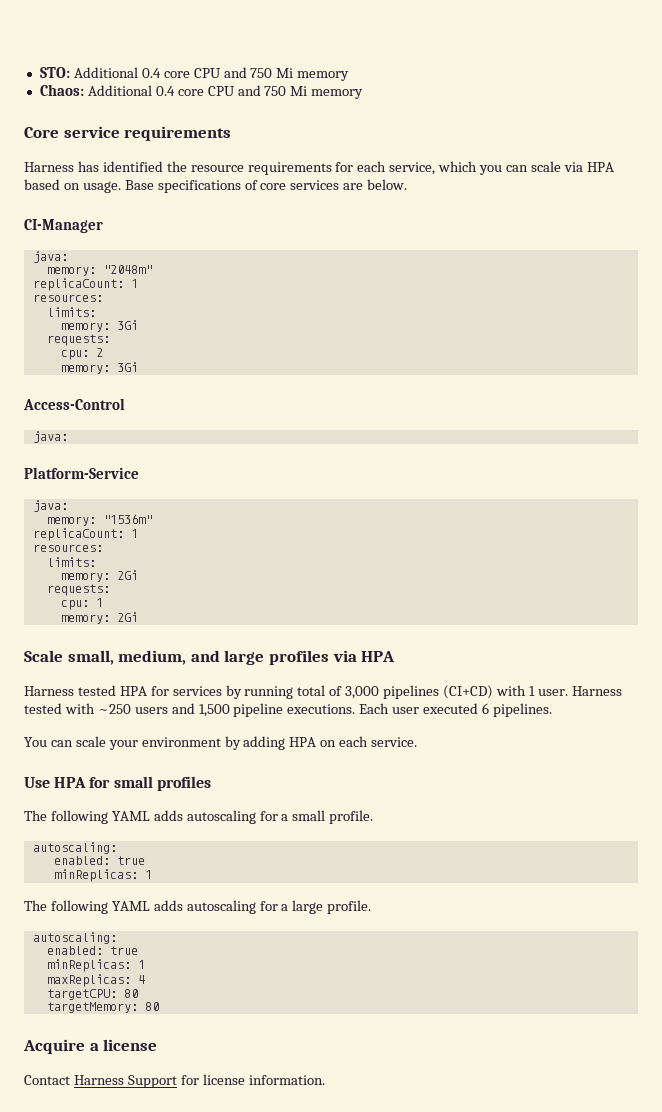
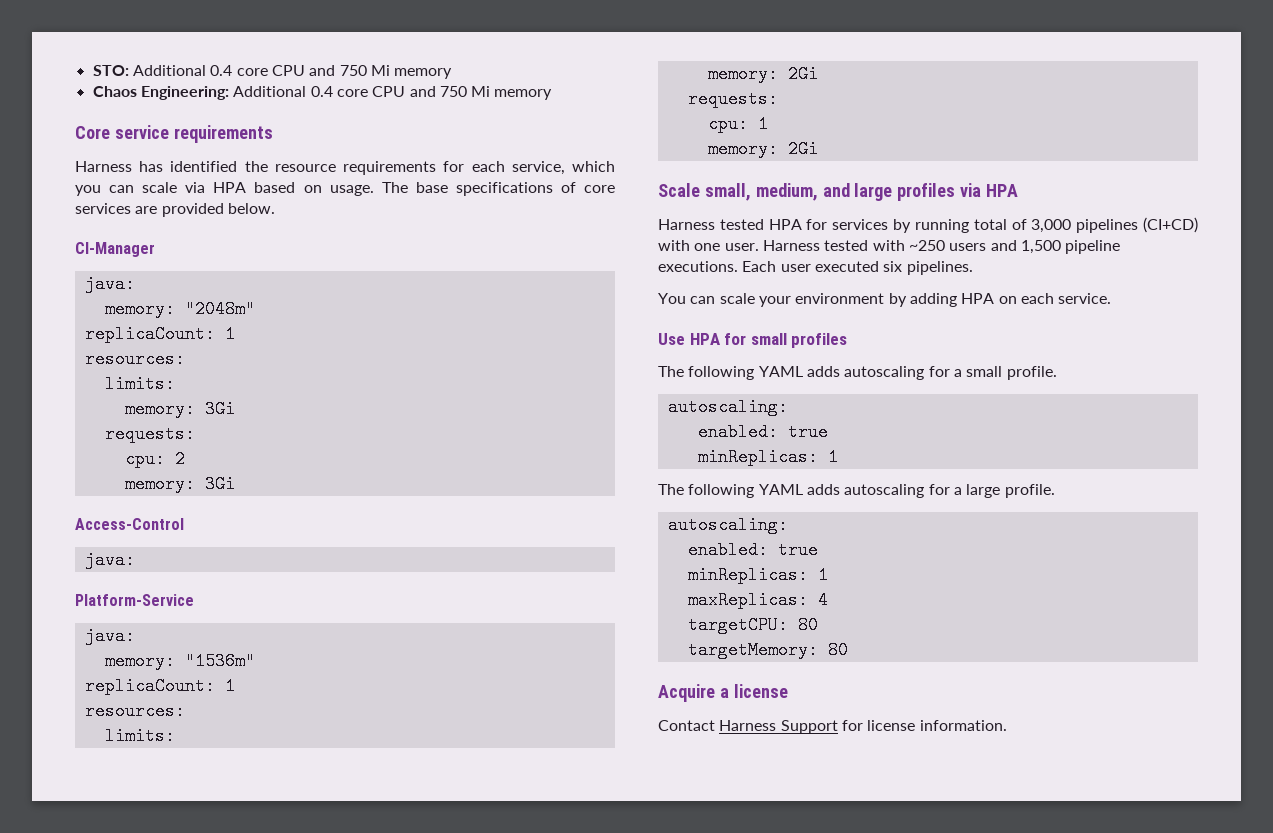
- Chaos: Additional 0.4 core CPU and 750 Mi memory
+ Chaos Engineering: Additional 0.4 core CPU and 750 Mi memory
- Base specifications of core services are below.
+ The base specifications of core services are provided below.
- Harness tested HPA for services by running total of 3,000 pipelines (CI+CD) with 1 user.
+ Harness tested HPA for services by running total of 3,000 pipelines (CI+CD) with one user.
- Each user executed 6 pipelines.
+ Each user executed six pipelines.

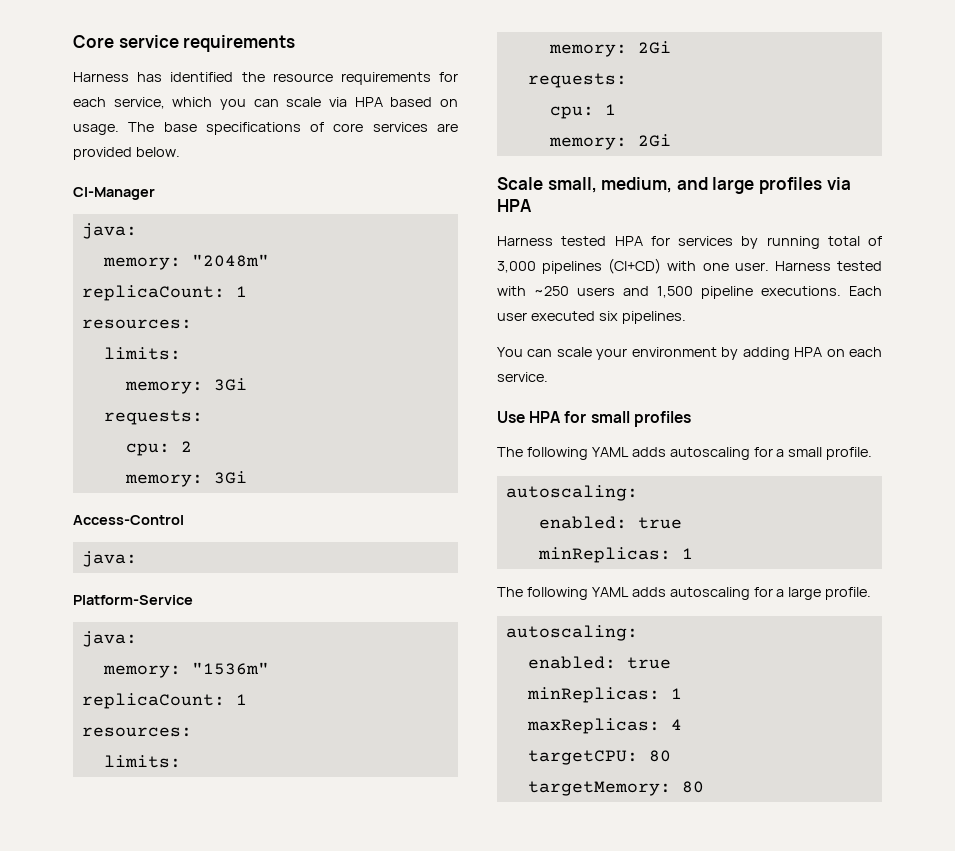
- STO: Additional 0.4 core CPU and 750 Mi memory
- Chaos Engineering: Additional 0.4 core CPU and 750 Mi memory
- Acquire a license
- Contact Harness Support for license information.

